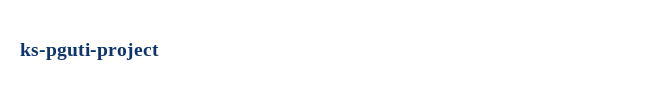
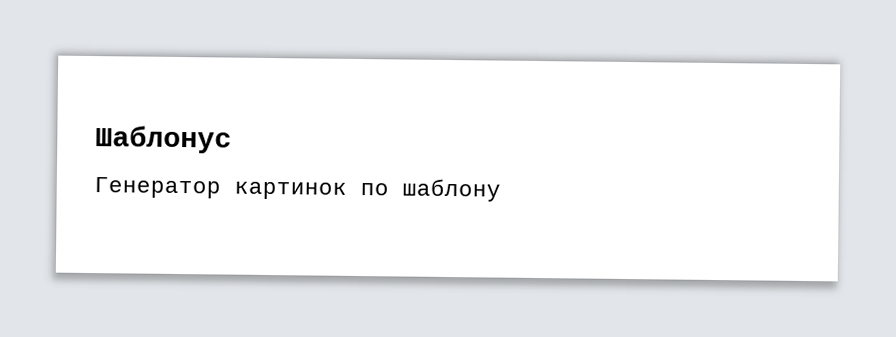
- ks-pguti-project
+ Шаблонус
+ Генератор картинок по шаблону

